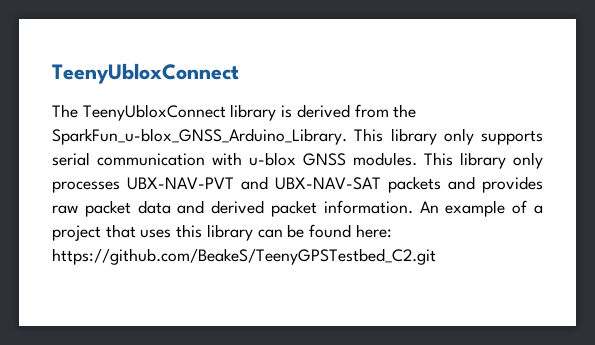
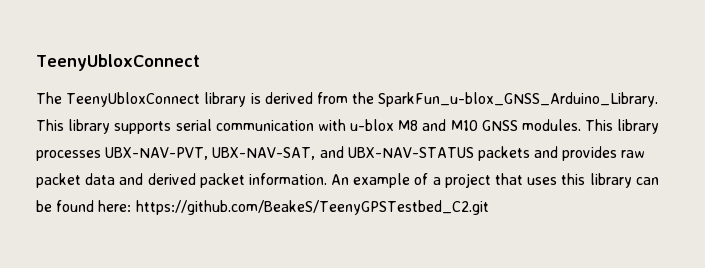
- This library only supports serial communication with u-blox GNSS modules.
+ This library supports serial communication with u-blox M8 and M10 GNSS modules.
- This library only processes UBX-NAV-PVT and UBX-NAV-SAT packets and provides raw packet data and derived packet information.
+ This library processes UBX-NAV-PVT, UBX-NAV-SAT, and UBX-NAV-STATUS packets and provides raw packet data and derived packet information.

